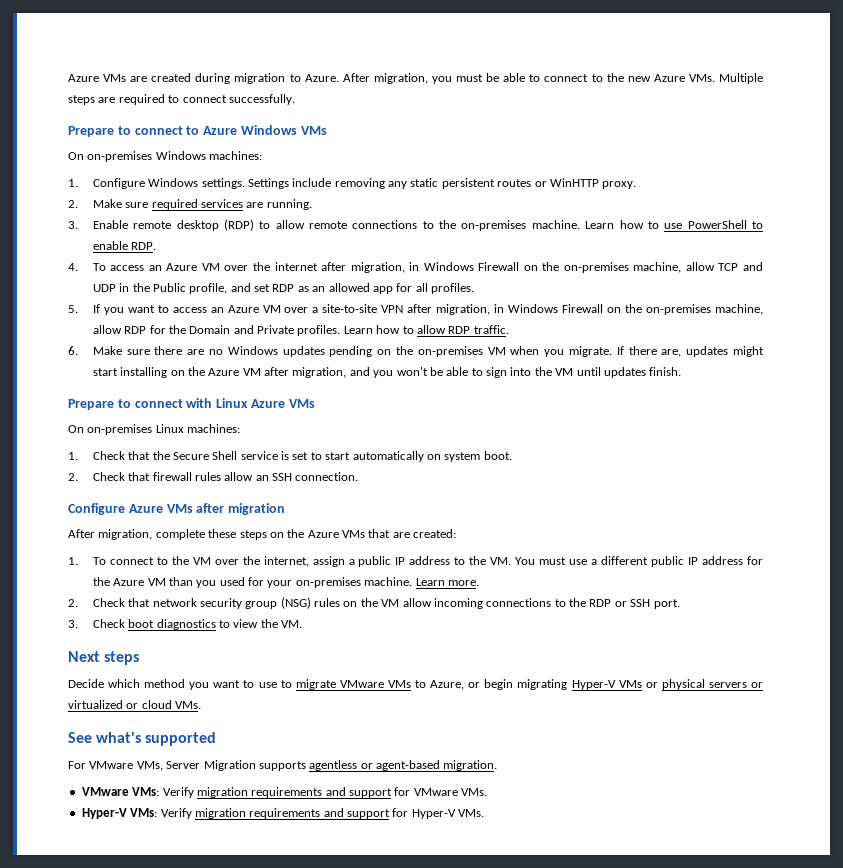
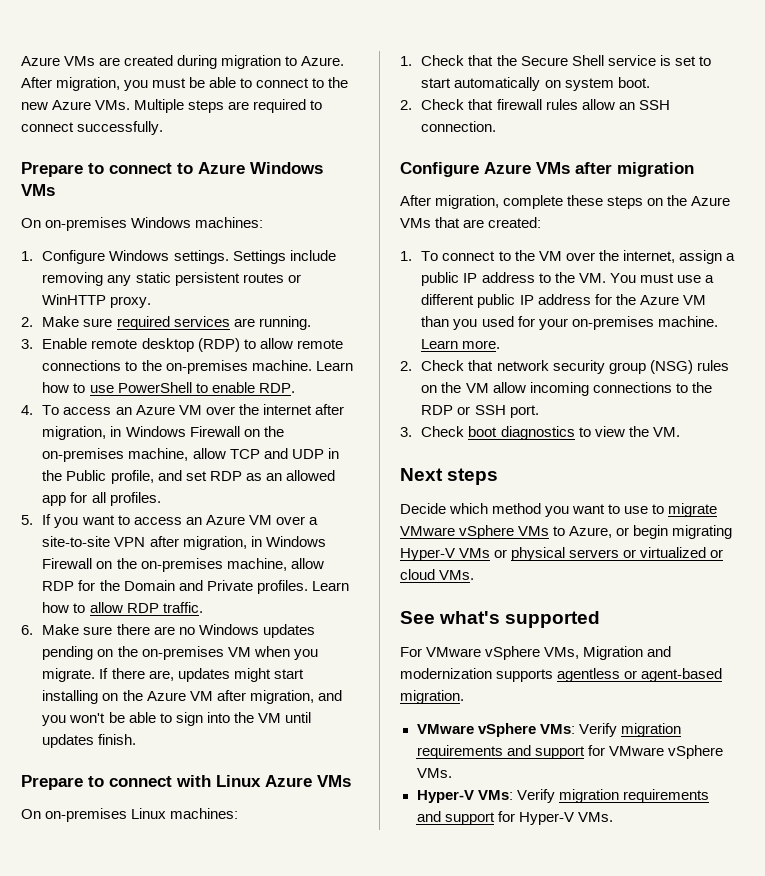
- Decide which method you want to use to migrate VMware VMs to Azure, or begin migrating Hyper-V VMs or physical servers or virtualized or cloud VMs.
+ Decide which method you want to use to migrate VMware vSphere VMs to Azure, or begin migrating Hyper-V VMs or physical servers or virtualized or cloud VMs.
- For VMware VMs, Server Migration supports agentless or agent-based migration.
+ For VMware vSphere VMs, Migration and modernization supports agentless or agent-based migration.
- VMware VMs: Verify migration requirements and support for VMware VMs.
+ VMware vSphere VMs: Verify migration requirements and support for VMware vSphere VMs.

